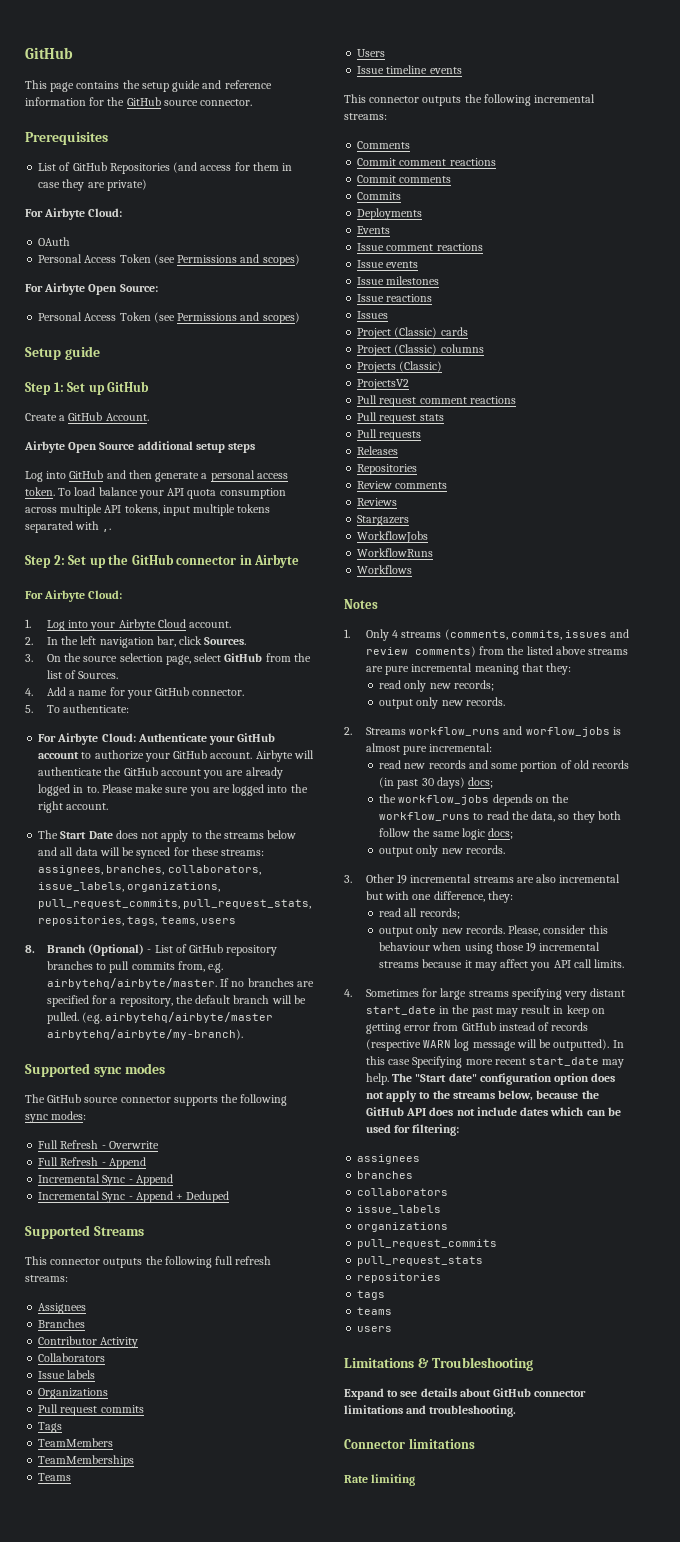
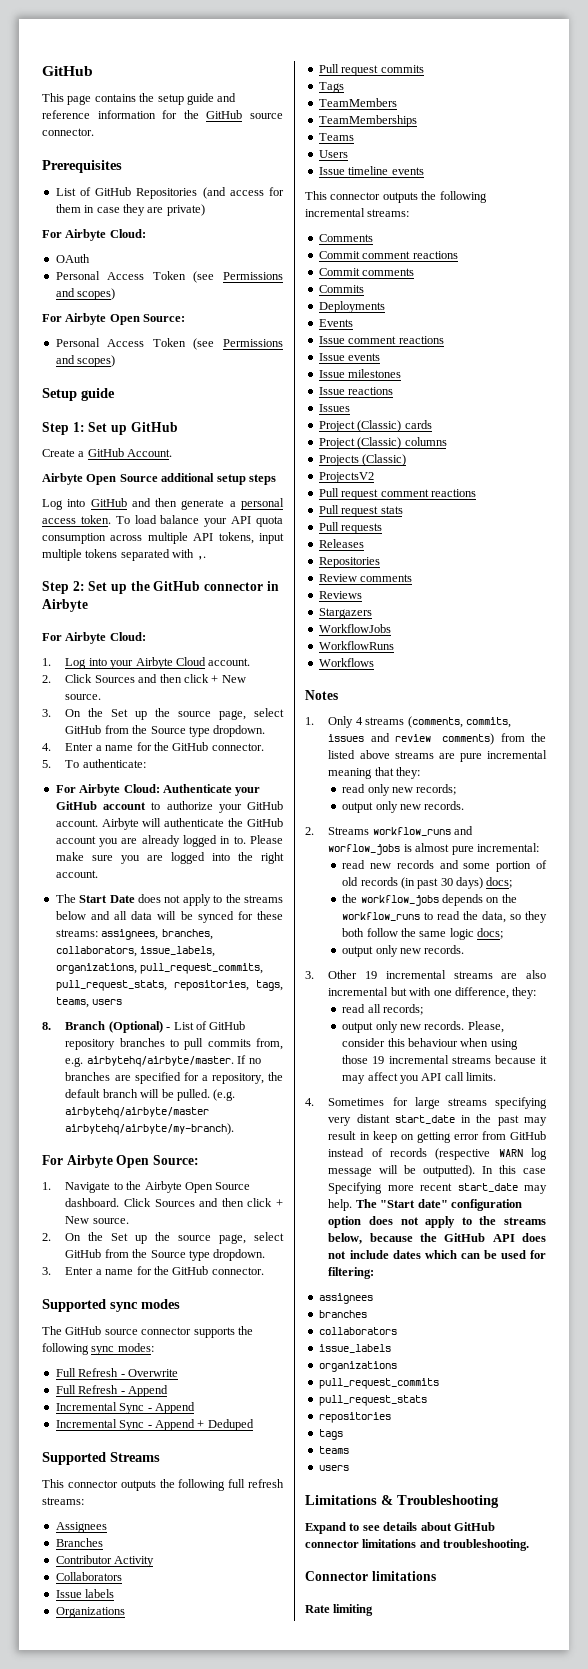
- 2. In the left navigation bar, click Sources.
+ 2. Click Sources and then click + New source.
- 3. On the source selection page, select GitHub from the list of Sources.
- 4. Add a name for your GitHub connector.
+ 3. On the Set up the source page, select GitHub from the Source type dropdown.
+ 4. Enter a name for the GitHub connector.
  (e.g. airbytehq/airbyte/master airbytehq/airbyte/my-branch).
+ For Airbyte Open Source:
+ 1. Navigate to the Airbyte Open Source dashboard. Click Sources and then click + New source.
+ 2. On the Set up the source page, select GitHub from the Source type dropdown.
+ 3. Enter a name for the GitHub connector.

